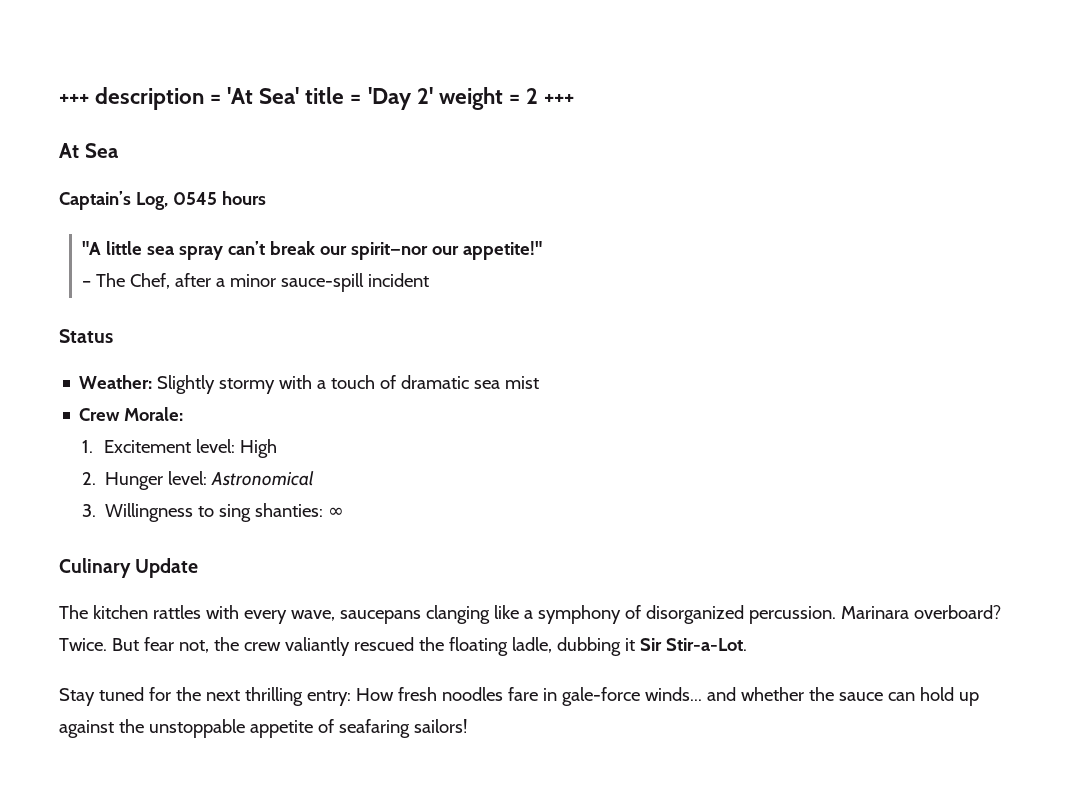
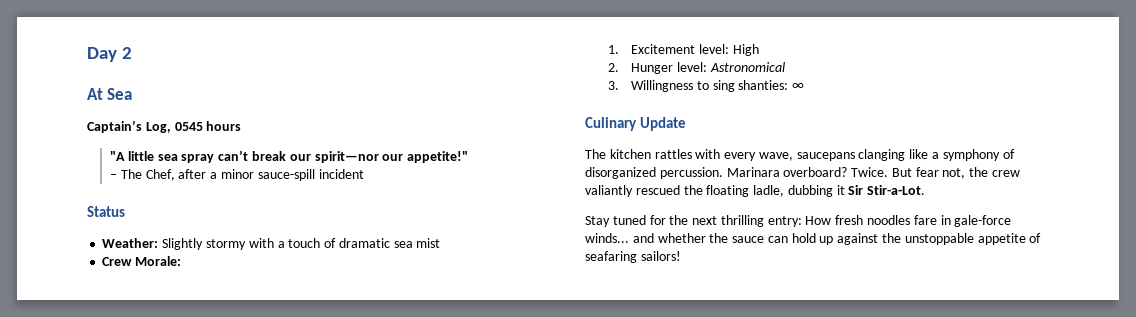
- +++ description = 'At Sea' title = 'Day 2' weight = 2 +++
+ Day 2

